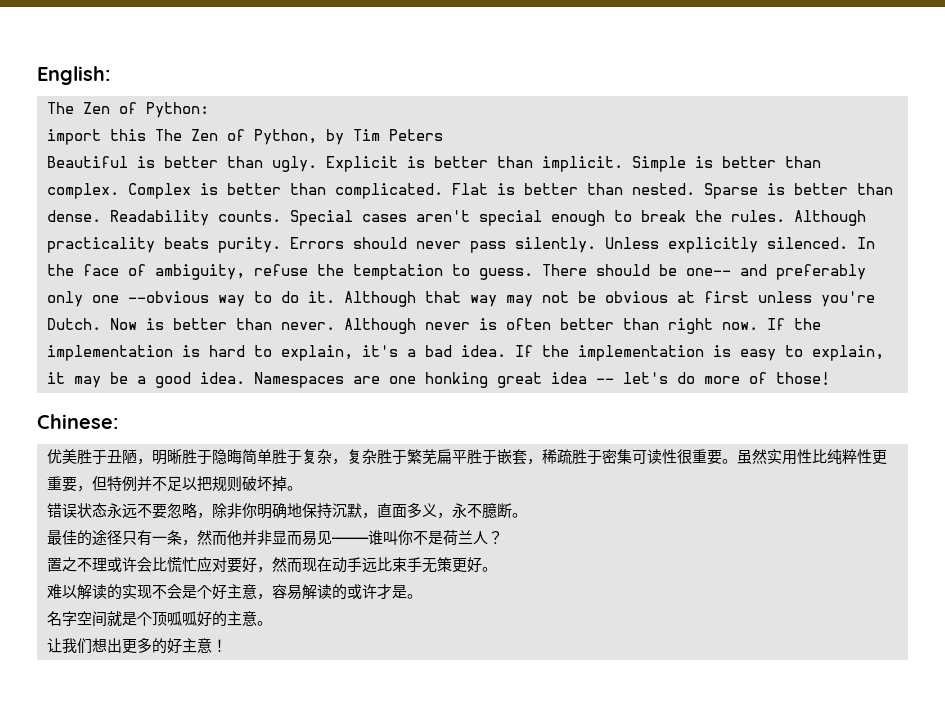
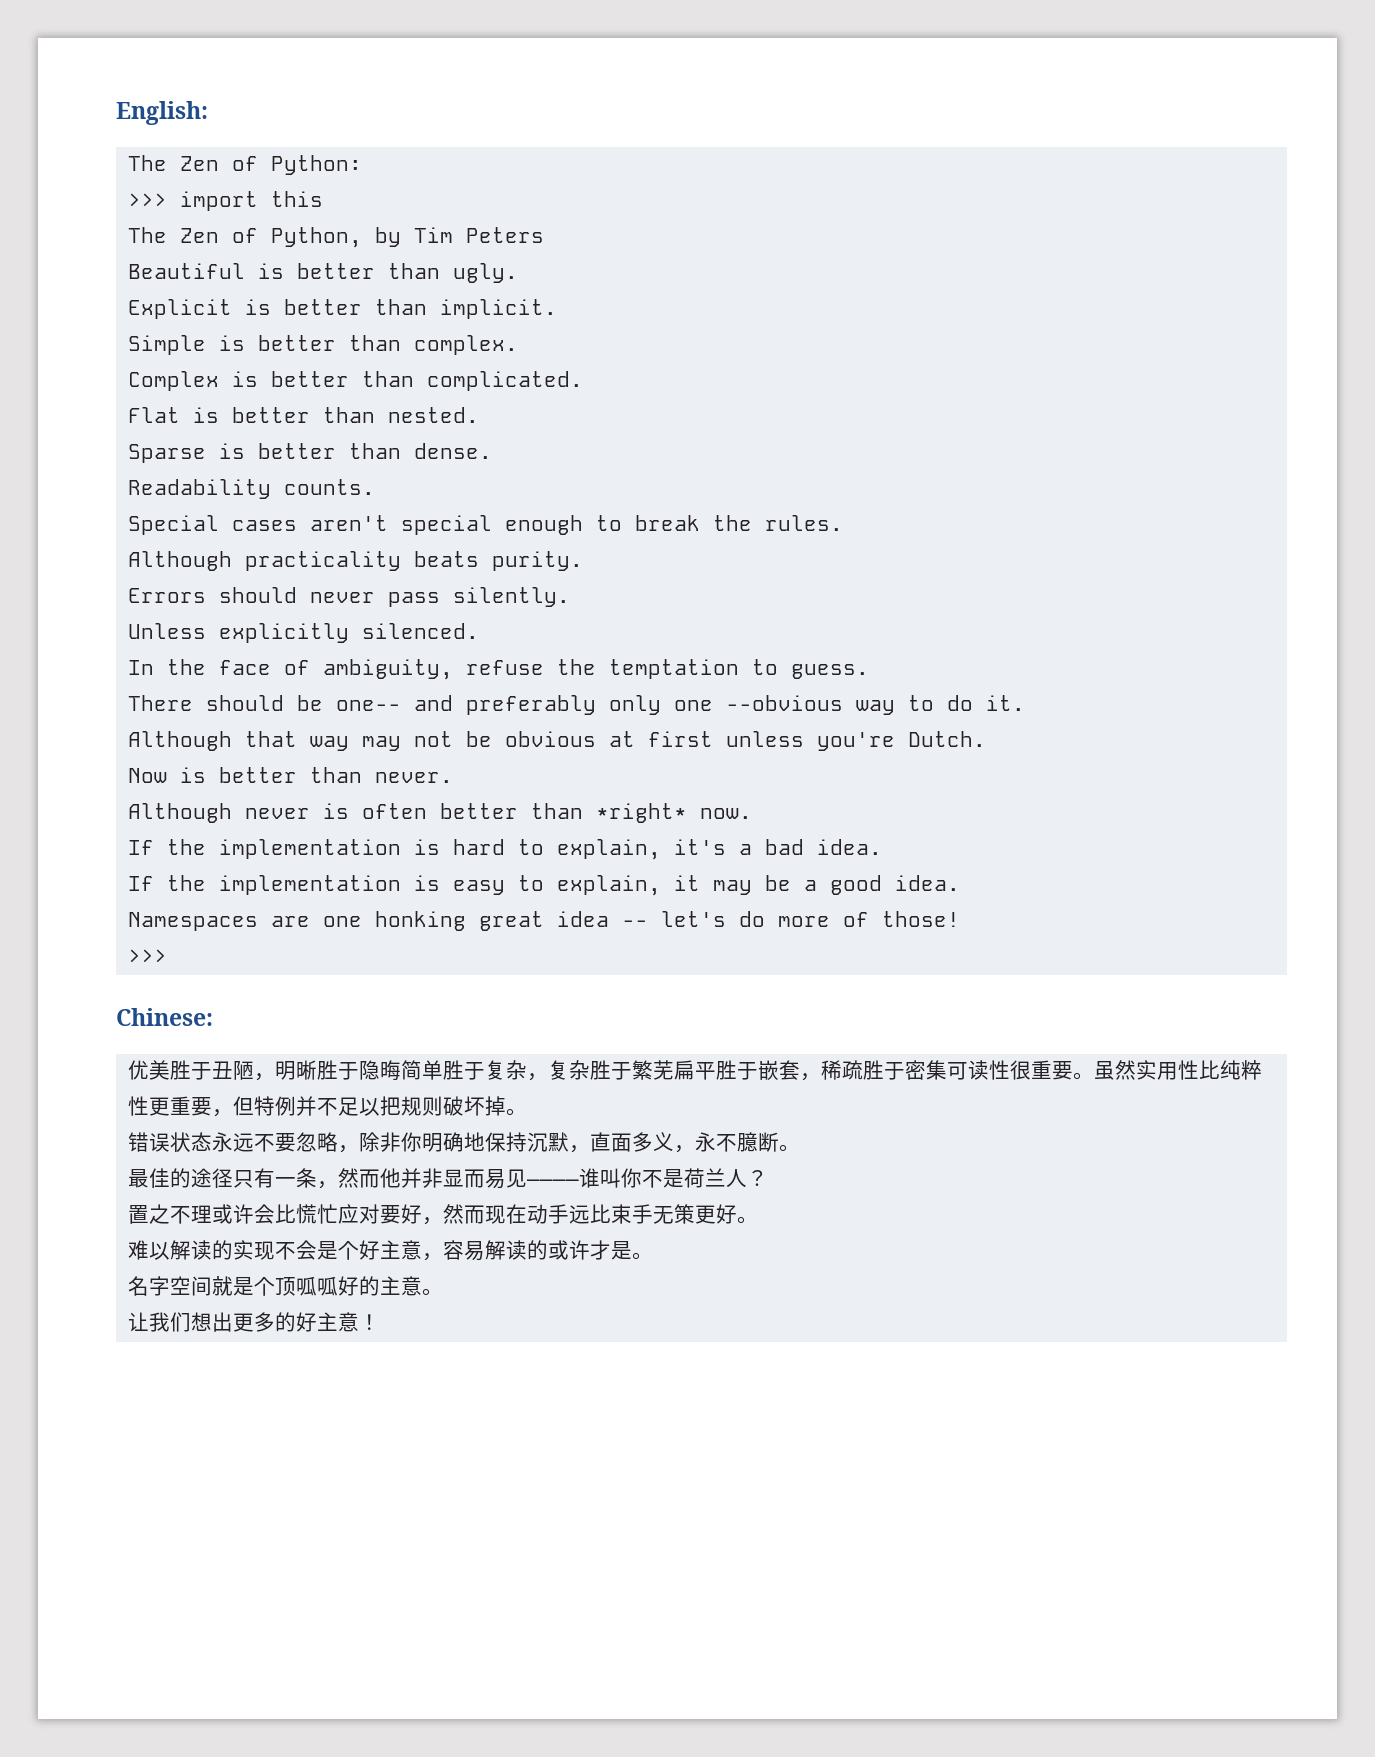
- import this The Zen of Python, by Tim Peters
+ >>> import this
+ The Zen of Python, by Tim Peters
- Beautiful is better than ugly. Explicit is better than implicit. Simple is better than complex. Complex is better than complicated. Flat is better than nested. Sparse is better than dense. Readability counts. Special cases aren't special enough to break the rules. Although practicality beats purity. Errors should never pass silently. Unless explicitly silenced. In the face of ambiguity, refuse the temptation to guess. There should be one-- and preferably only one --obvious way to do it. Although that way may not be obvious at first unless you're Dutch. Now is better than never. Although never is often better than right now. If the implementation is hard to explain, it's a bad idea. If the implementation is easy to explain, it may be a good idea. Namespaces are one honking great idea -- let's do more of those!
+ Beautiful is better than ugly.
+ Explicit is better than implicit.
+ Simple is better than complex.
+ Complex is better than complicated.
+ Flat is better than nested.
+ Sparse is better than dense.
+ Readability counts.
+ Special cases aren't special enough to break the rules.
+ Although practicality beats purity.
+ Errors should never pass silently.
+ Unless explicitly silenced.
+ In the face of ambiguity, refuse the temptation to guess.
+ There should be one-- and preferably only one --obvious way to do it.
+ Although that way may not be obvious at first unless you're Dutch.
+ Now is better than never.
+ Although never is often better than *right* now.
+ If the implementation is hard to explain, it's a bad idea.
+ If the implementation is easy to explain, it may be a good idea.
+ Namespaces are one honking great idea -- let's do more of those!
+ >>>

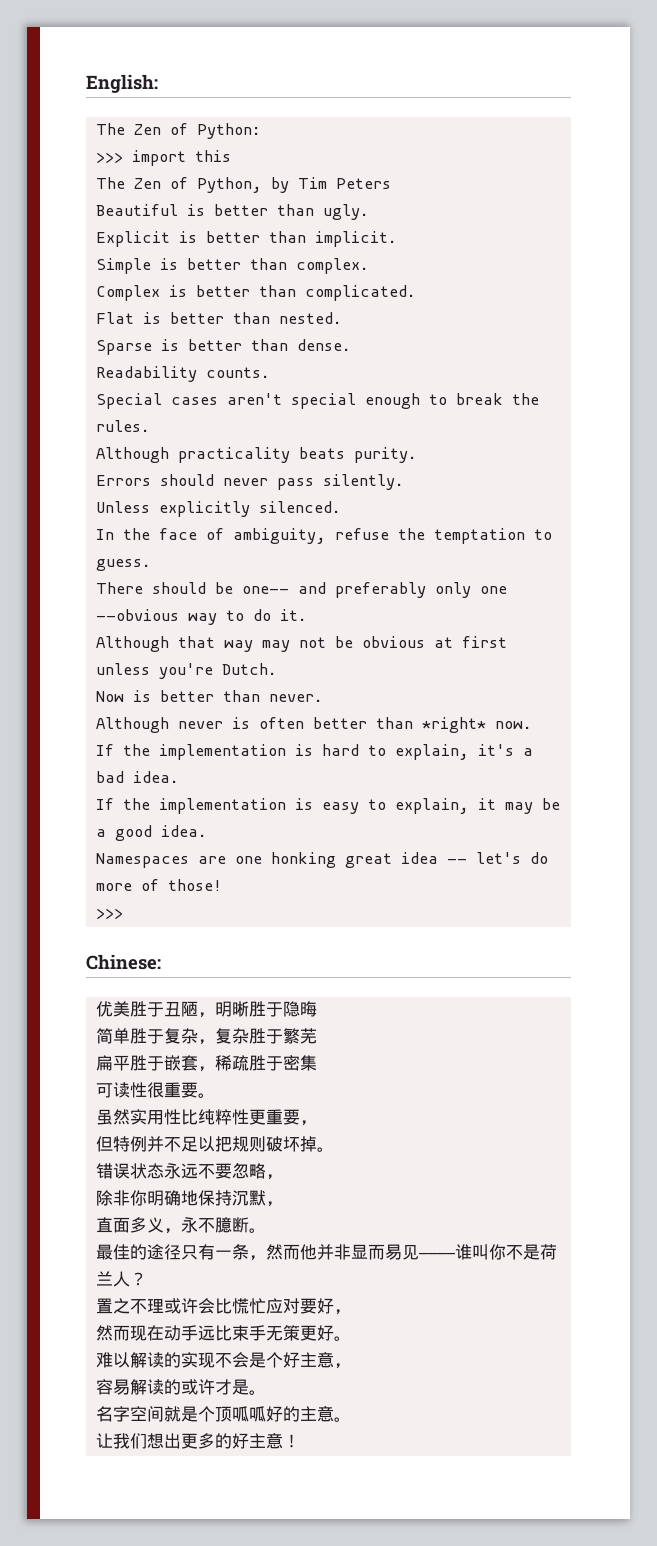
- 优美胜于丑陋，明晰胜于隐晦简单胜于复杂，复杂胜于繁芜扁平胜于嵌套，稀疏胜于密集可读性很重要。虽然实用性比纯粹性更重要，但特例并不足以把规则破坏掉。
+ 优美胜于丑陋，明晰胜于隐晦
+ 简单胜于复杂，复杂胜于繁芜
+ 扁平胜于嵌套，稀疏胜于密集
+ 可读性很重要。
+ 虽然实用性比纯粹性更重要，
+ 但特例并不足以把规则破坏掉。
- 错误状态永远不要忽略，除非你明确地保持沉默，直面多义，永不臆断。
+ 错误状态永远不要忽略，
+ 除非你明确地保持沉默，
+ 直面多义，永不臆断。
- 置之不理或许会比慌忙应对要好，然而现在动手远比束手无策更好。
+ 置之不理或许会比慌忙应对要好，
+ 然而现在动手远比束手无策更好。
- 难以解读的实现不会是个好主意，容易解读的或许才是。
+ 难以解读的实现不会是个好主意，
+ 容易解读的或许才是。

